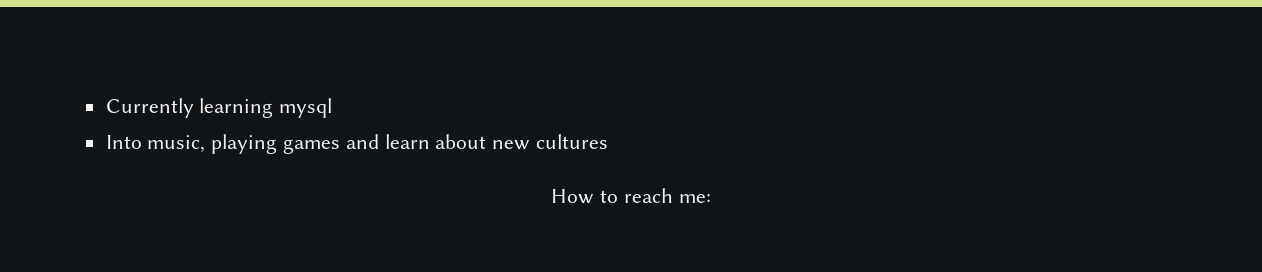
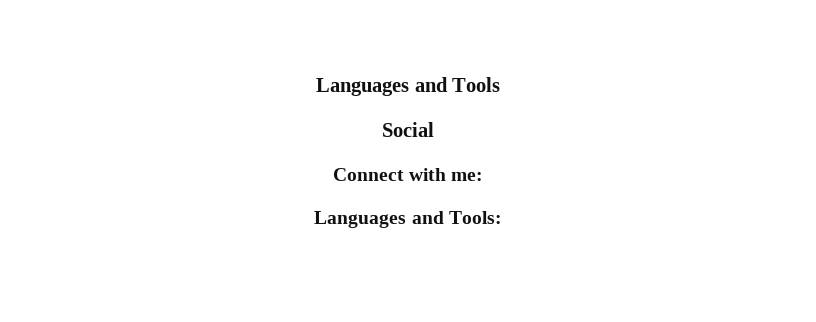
- Currently learning mysql
- Into music, playing games and learn about new cultures
- How to reach me:
+ Languages and Tools
+ Social
+ Connect with me:
+ Languages and Tools:

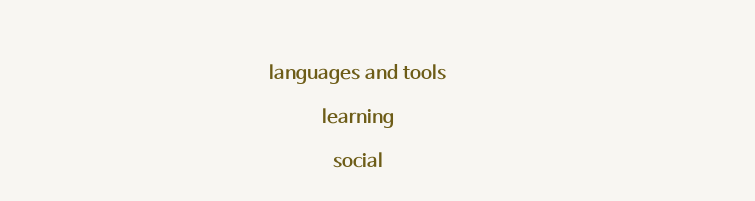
- Languages and Tools
- Social
- Connect with me:
- Languages and Tools:
+ languages and tools
+ learning
+ social

